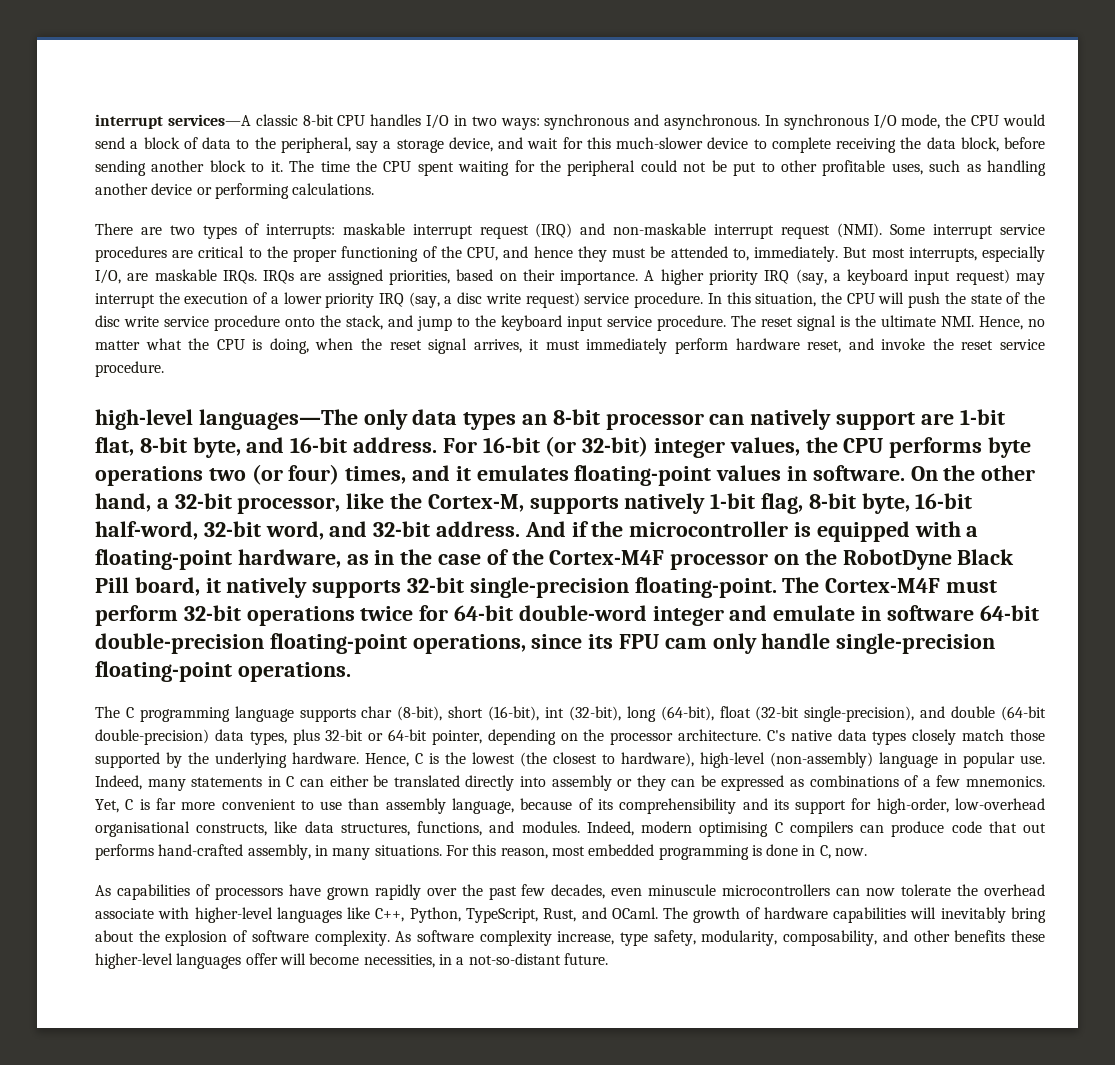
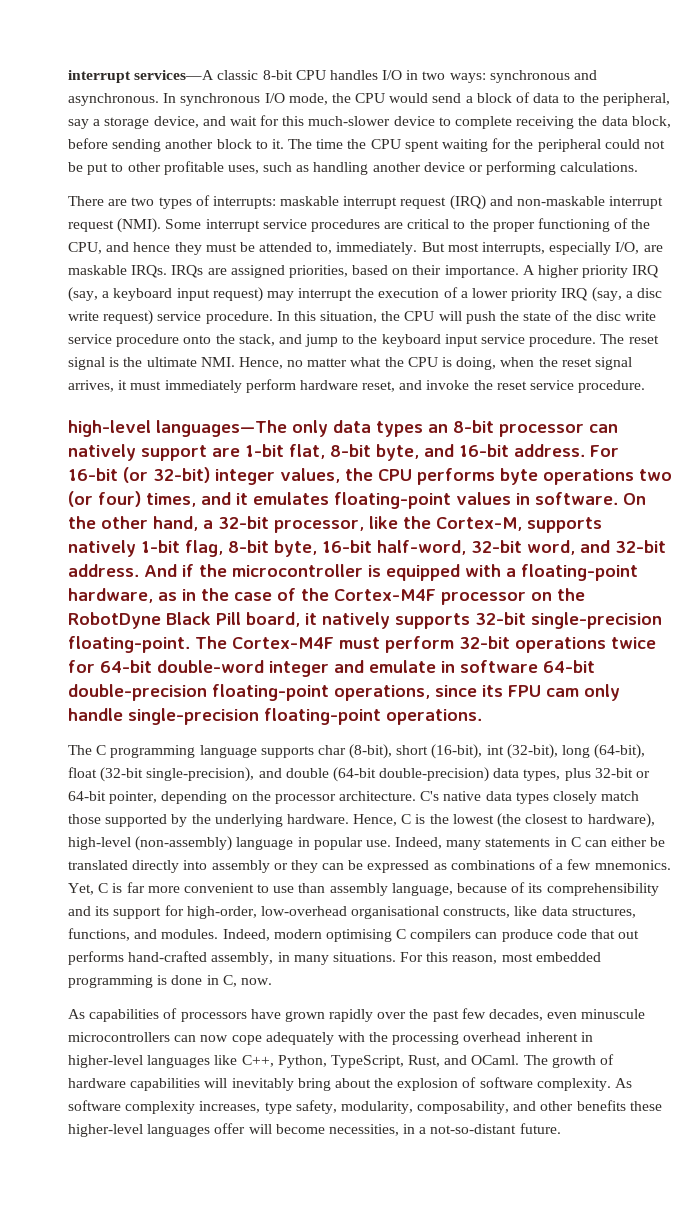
- As capabilities of processors have grown rapidly over the past few decades, even minuscule microcontrollers can now tolerate the overhead associate with higher-level languages like C++, Python, TypeScript, Rust, and OCaml.
+ As capabilities of processors have grown rapidly over the past few decades, even minuscule microcontrollers can now cope adequately with the processing overhead inherent in higher-level languages like C++, Python, TypeScript, Rust, and OCaml.
- As software complexity increase, type safety, modularity, composability, and other benefits these higher-level languages offer will become necessities, in a not-so-distant future.
+ As software complexity increases, type safety, modularity, composability, and other benefits these higher-level languages offer will become necessities, in a not-so-distant future.

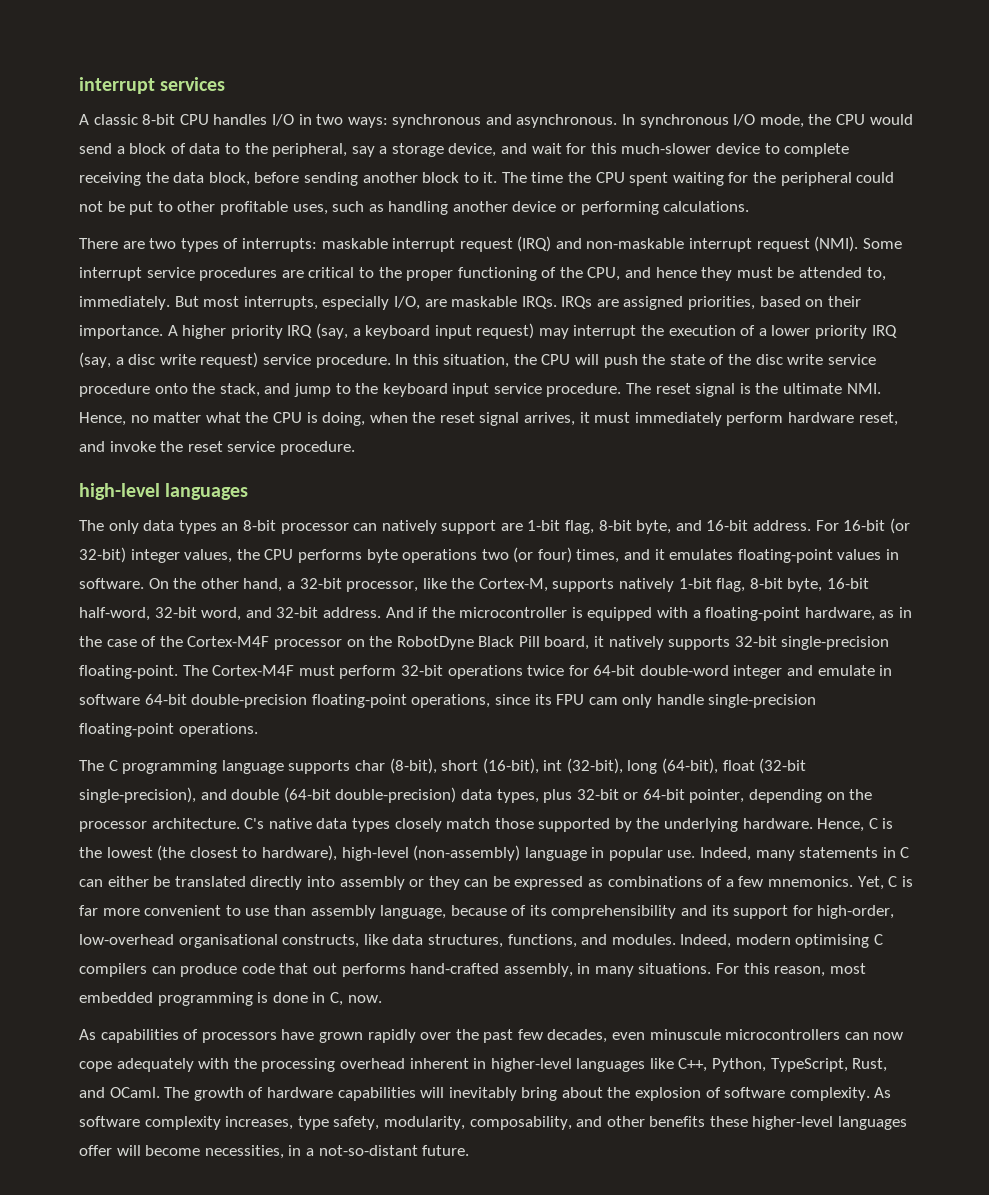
- interrupt services—A classic 8-bit CPU handles I/O in two ways: synchronous and asynchronous.
+ interrupt services
+ A classic 8-bit CPU handles I/O in two ways: synchronous and asynchronous.
- high-level languages—The only data types an 8-bit processor can natively support are 1-bit flat, 8-bit byte, and 16-bit address.
+ high-level languages
+ The only data types an 8-bit processor can natively support are 1-bit flag, 8-bit byte, and 16-bit address.

